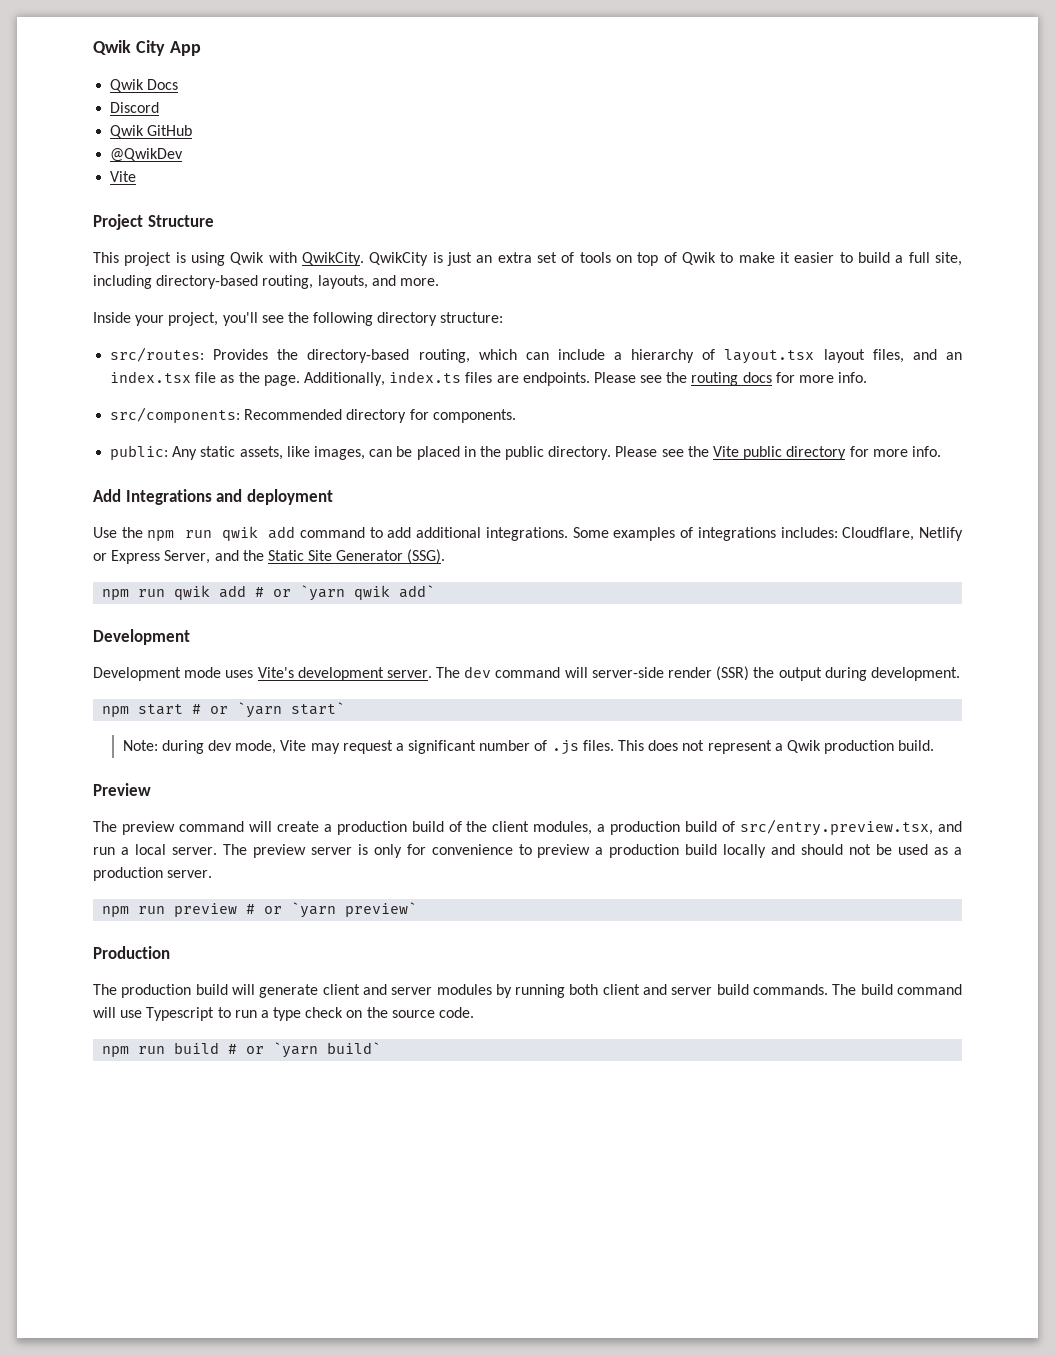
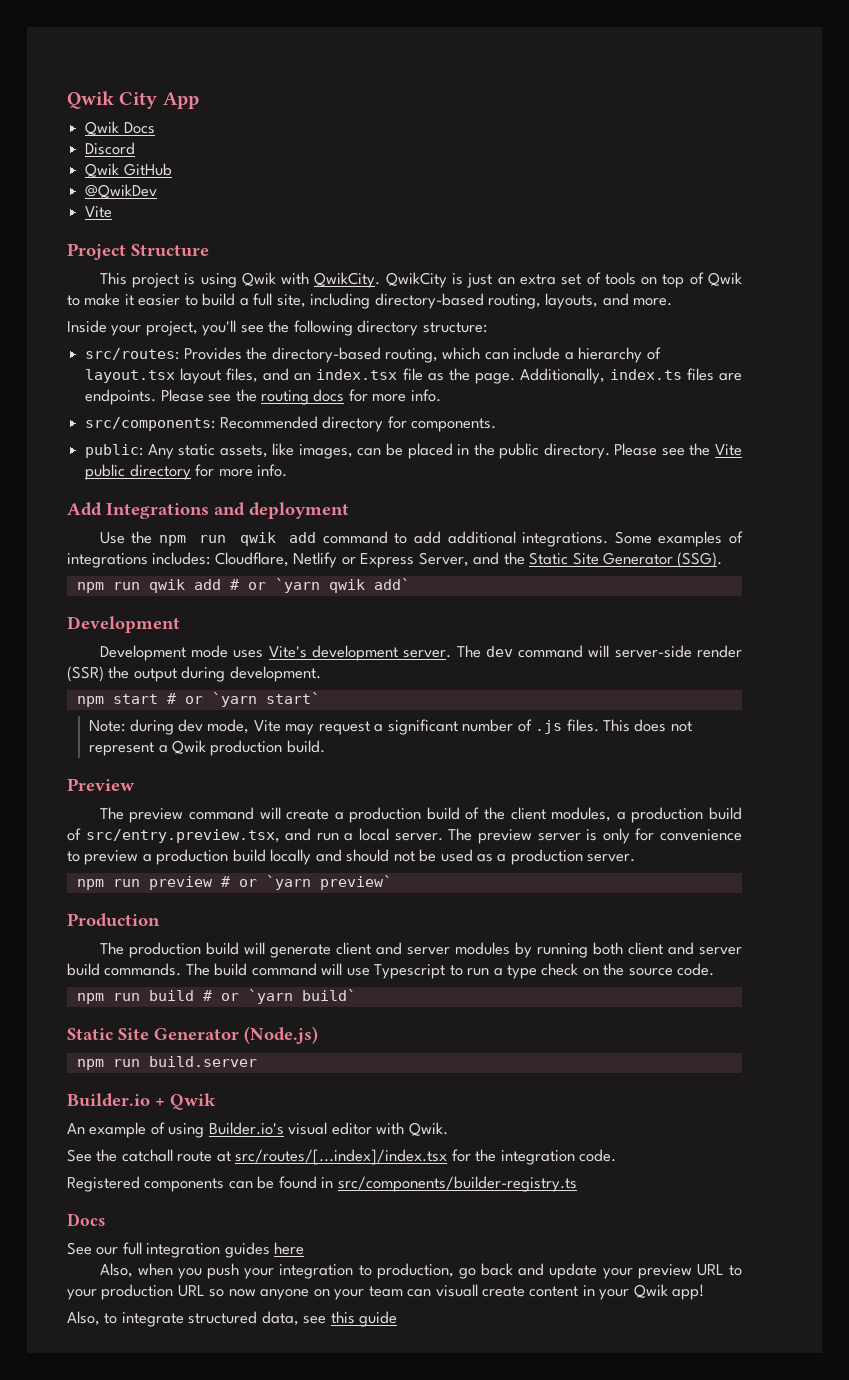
+ Static Site Generator (Node.js)
+ npm run build.server
+ Builder.io + Qwik
+ An example of using Builder.io's visual editor with Qwik.
+ See the catchall route at src/routes/[...index]/index.tsx for the integration code.
+ Registered components can be found in src/components/builder-registry.ts
+ Docs
+ See our full integration guides here
+ Also, when you push your integration to production, go back and update your preview URL to your production URL so now anyone on your team can visuall create content in your Qwik app!
+ Also, to integrate structured data, see this guide

